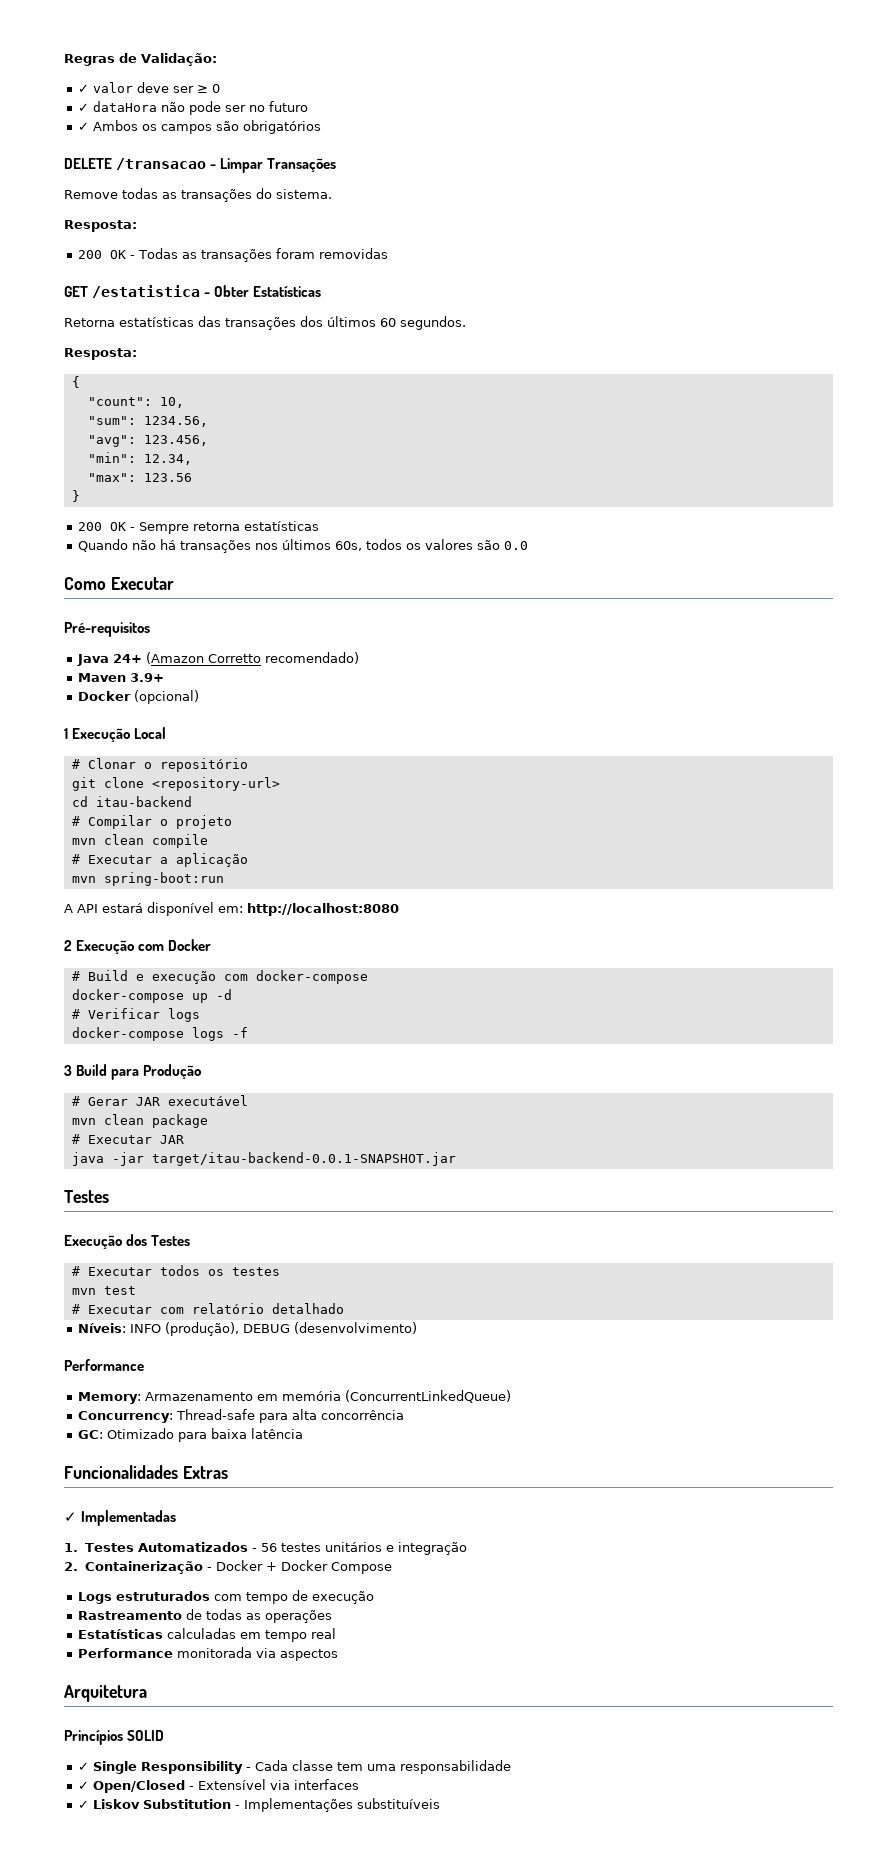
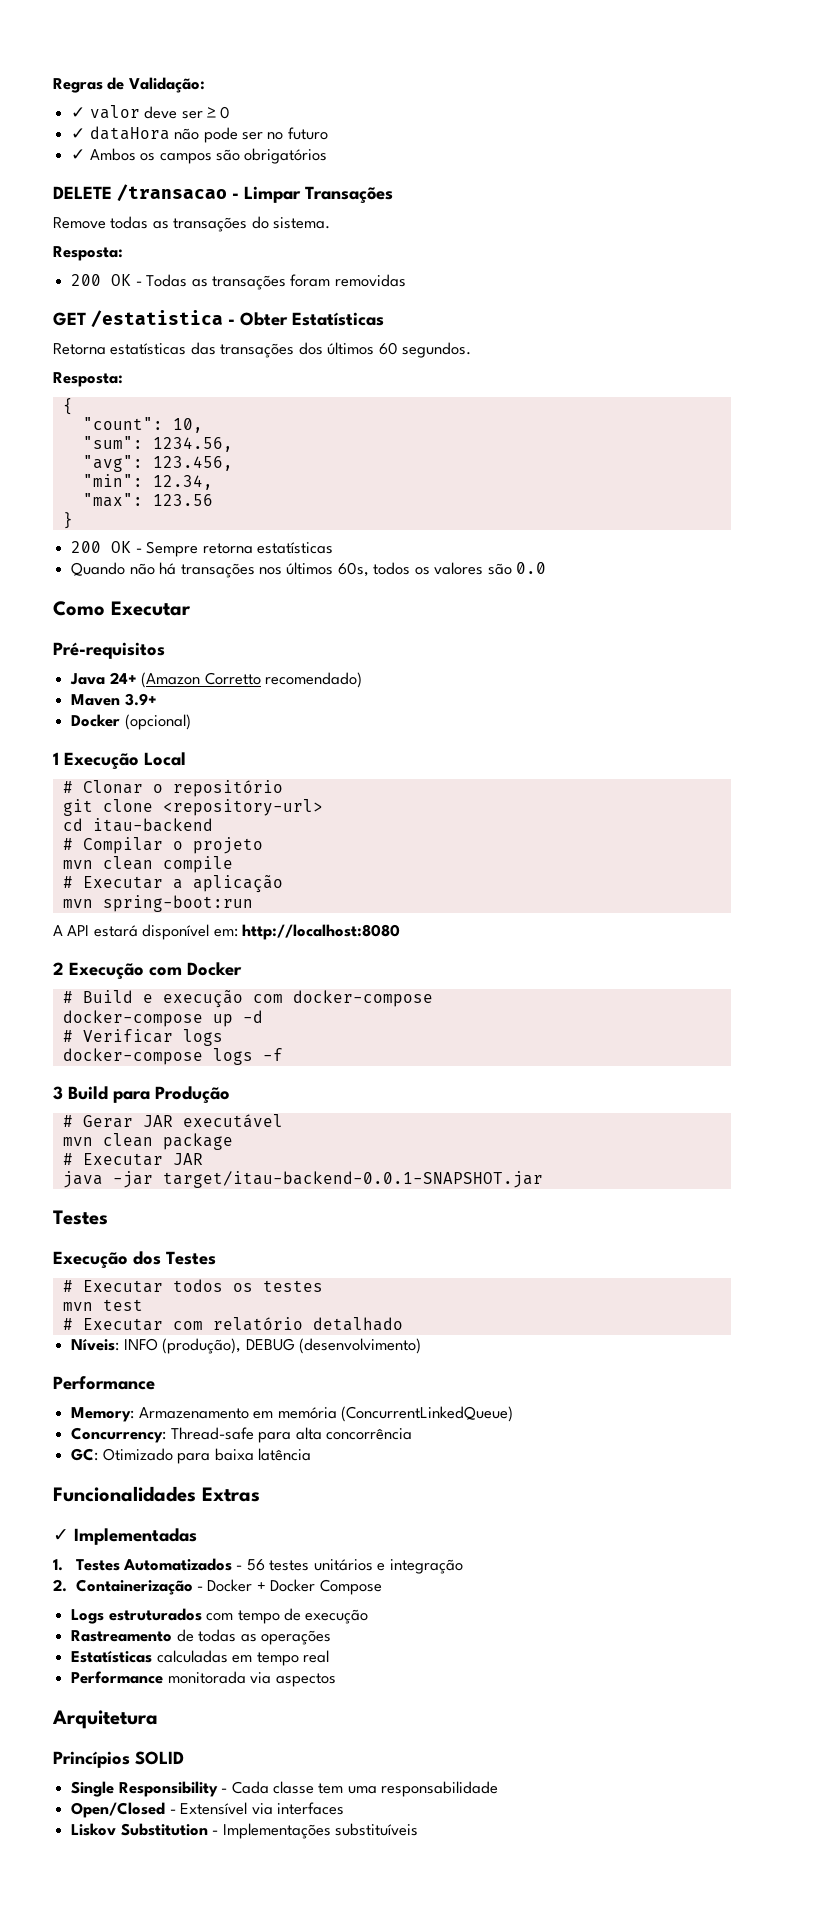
- ✓ Single Responsibility - Cada classe tem uma responsabilidade
+ Single Responsibility - Cada classe tem uma responsabilidade
- ✓ Open/Closed - Extensível via interfaces
+ Open/Closed - Extensível via interfaces
- ✓ Liskov Substitution - Implementações substituíveis
+ Liskov Substitution - Implementações substituíveis

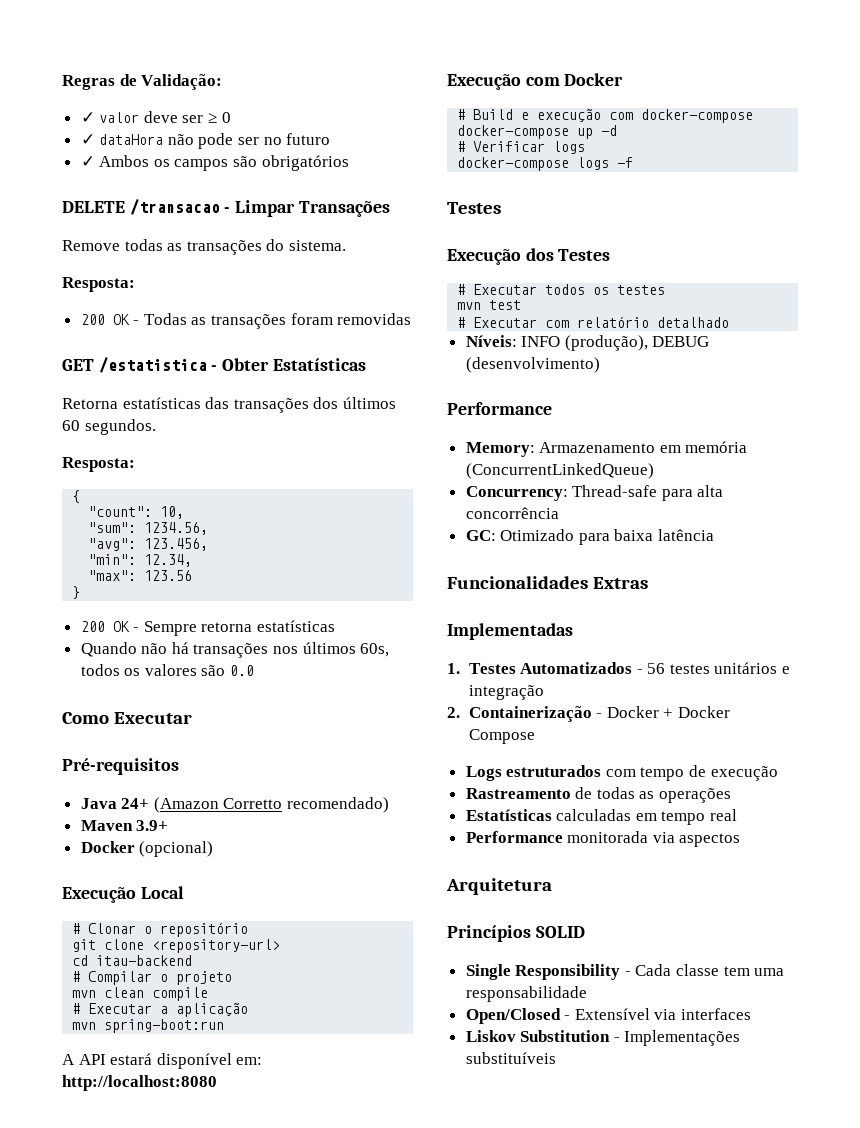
- 1 Execução Local
+ Execução Local
- 2 Execução com Docker
+ Execução com Docker
- 3 Build para Produção
- # Gerar JAR executável
- mvn clean package
- # Executar JAR
- java -jar target/itau-backend-0.0.1-SNAPSHOT.jar
- ✓ Implementadas
+ Implementadas

